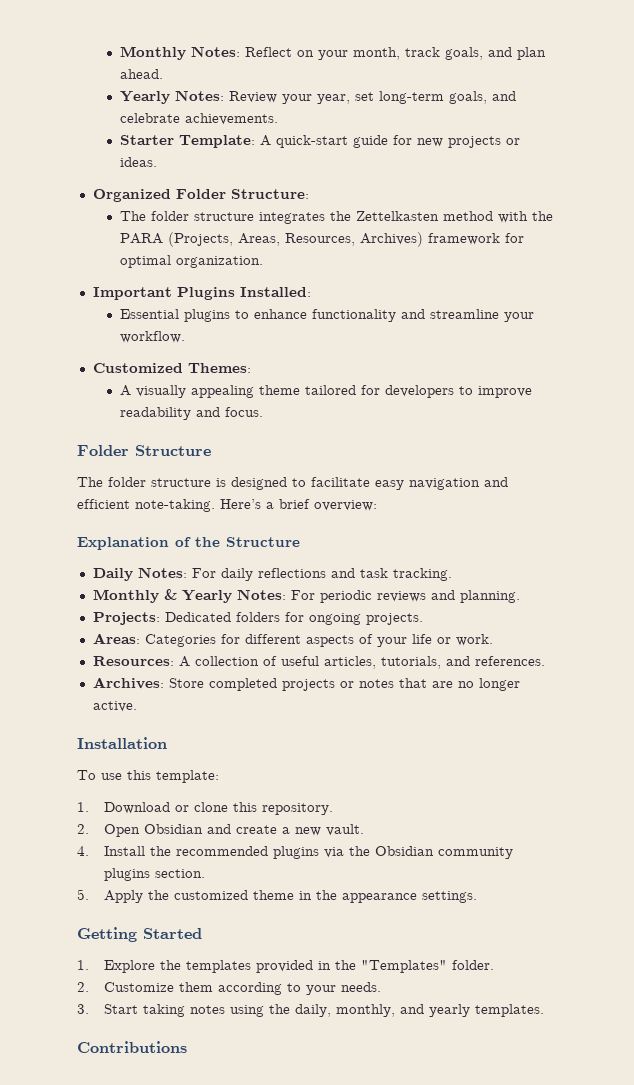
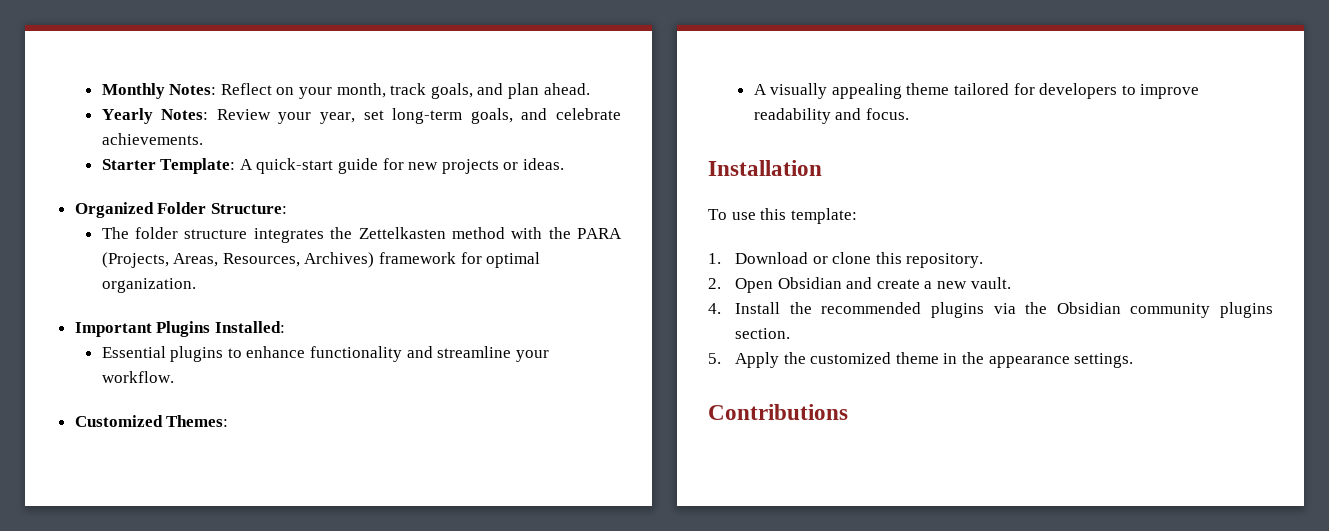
- Folder Structure
- The folder structure is designed to facilitate easy navigation and efficient note-taking. Here’s a brief overview:
- Explanation of the Structure
- Daily Notes: For daily reflections and task tracking.
- Monthly & Yearly Notes: For periodic reviews and planning.
- Projects: Dedicated folders for ongoing projects.
- Areas: Categories for different aspects of your life or work.
- Resources: A collection of useful articles, tutorials, and references.
- Archives: Store completed projects or notes that are no longer active.
- Getting Started
- 1. Explore the templates provided in the "Templates" folder.
- 2. Customize them according to your needs.
- 3. Start taking notes using the daily, monthly, and yearly templates.

